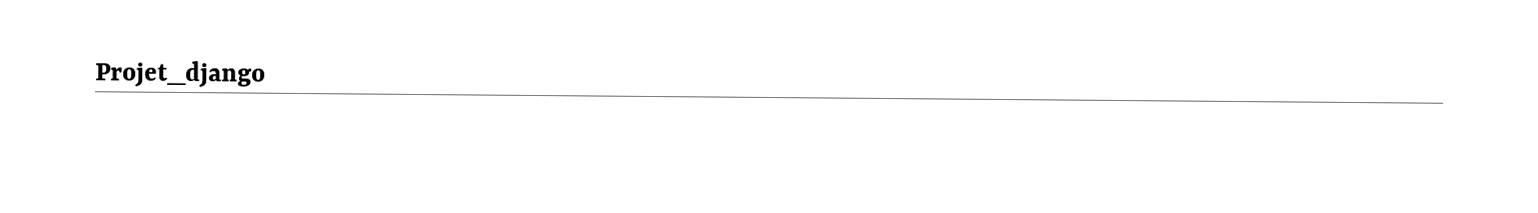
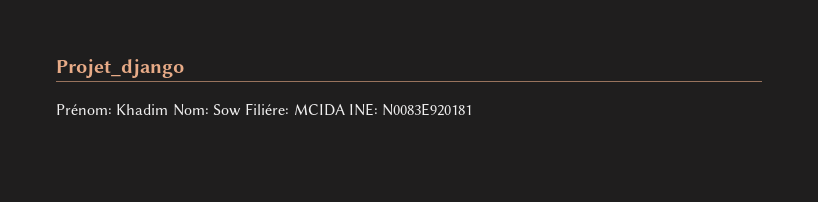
+ Prénom: Khadim Nom: Sow Filiére: MCIDA INE: N0083E920181

